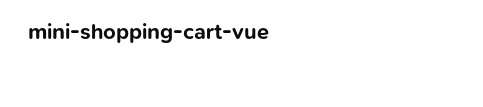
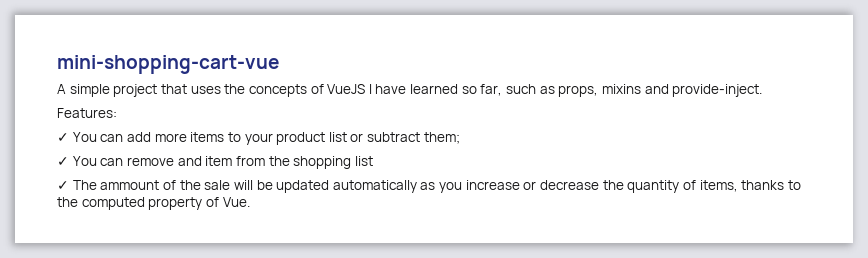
+ A simple project that uses the concepts of VueJS I have learned so far, such as props, mixins and provide-inject.
+ Features:
+ ✓ You can add more items to your product list or subtract them;
+ ✓ You can remove and item from the shopping list
+ ✓ The ammount of the sale will be updated automatically as you increase or decrease the quantity of items, thanks to the computed property of Vue.

